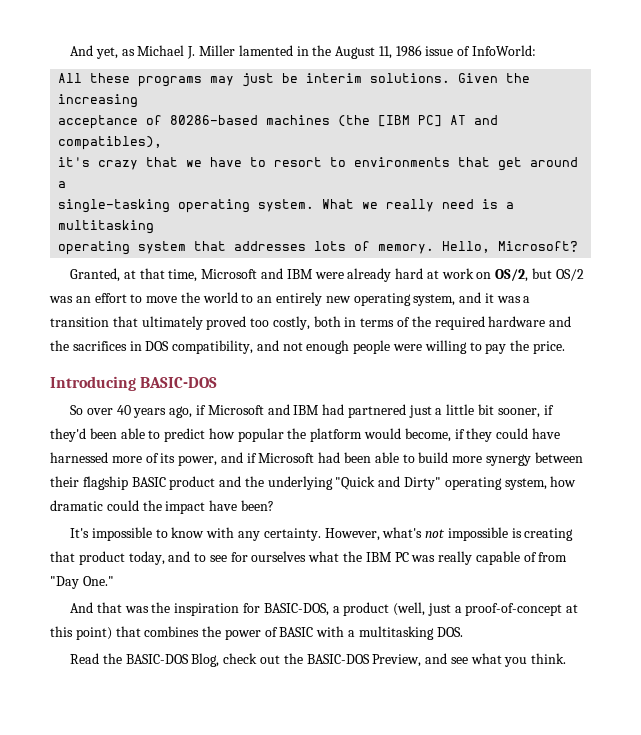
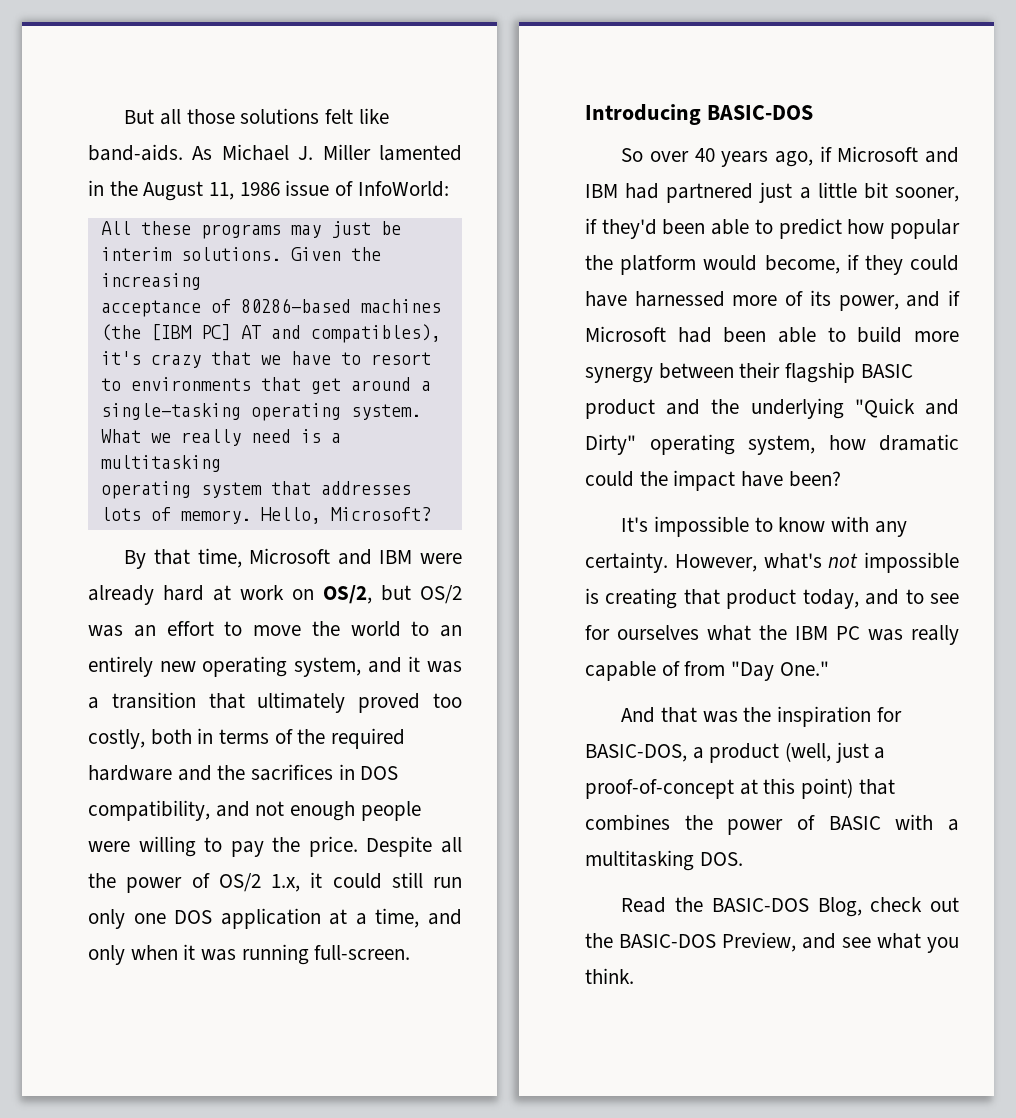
- And yet, as Michael J. Miller lamented in the August 11, 1986 issue of InfoWorld:
+ But all those solutions felt like band-aids. As Michael J. Miller lamented in the August 11, 1986 issue of InfoWorld:
- Granted, at that time, Microsoft and IBM were already hard at work on OS/2, but OS/2 was an effort to move the world to an entirely new operating system, and it was a transition that ultimately proved too costly, both in terms of the required hardware and the sacrifices in DOS compatibility, and not enough people were willing to pay the price.
+ By that time, Microsoft and IBM were already hard at work on OS/2, but OS/2 was an effort to move the world to an entirely new operating system, and it was a transition that ultimately proved too costly, both in terms of the required hardware and the sacrifices in DOS compatibility, and not enough people were willing to pay the price. Despite all the power of OS/2 1.x, it could still run only one DOS application at a time, and only when it was running full-screen.

